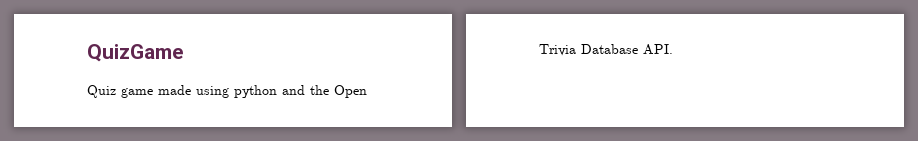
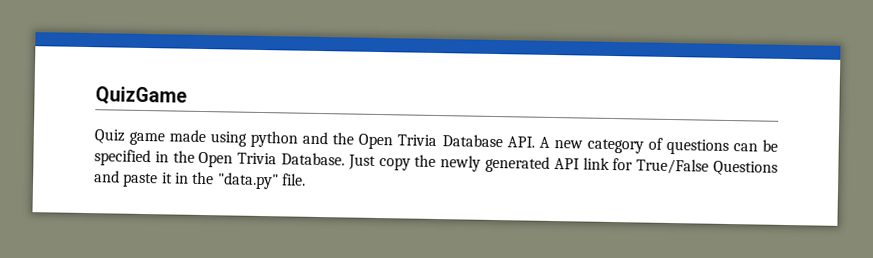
- Quiz game made using python and the Open Trivia Database API.
+ Quiz game made using python and the Open Trivia Database API. A new category of questions can be specified in the Open Trivia Database. Just copy the newly generated API link for True/False Questions and paste it in the "data.py" file.

